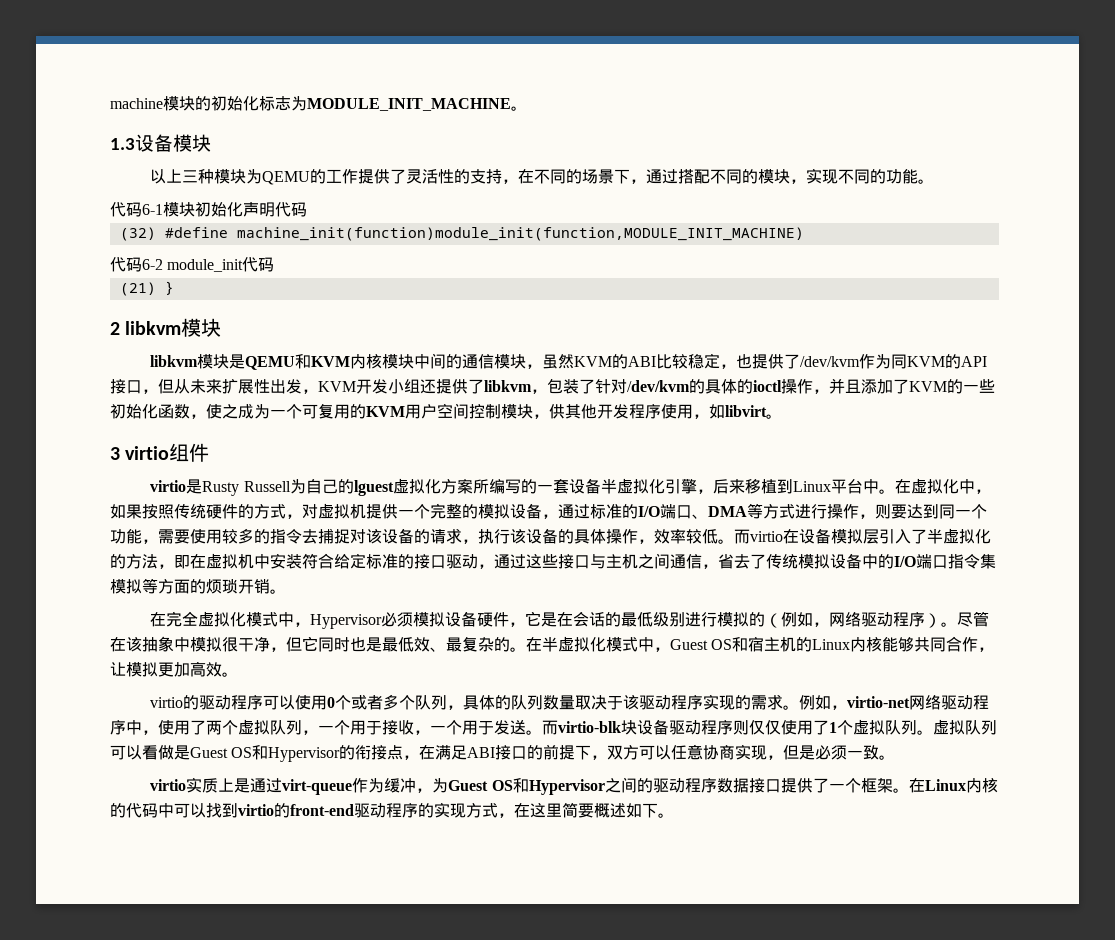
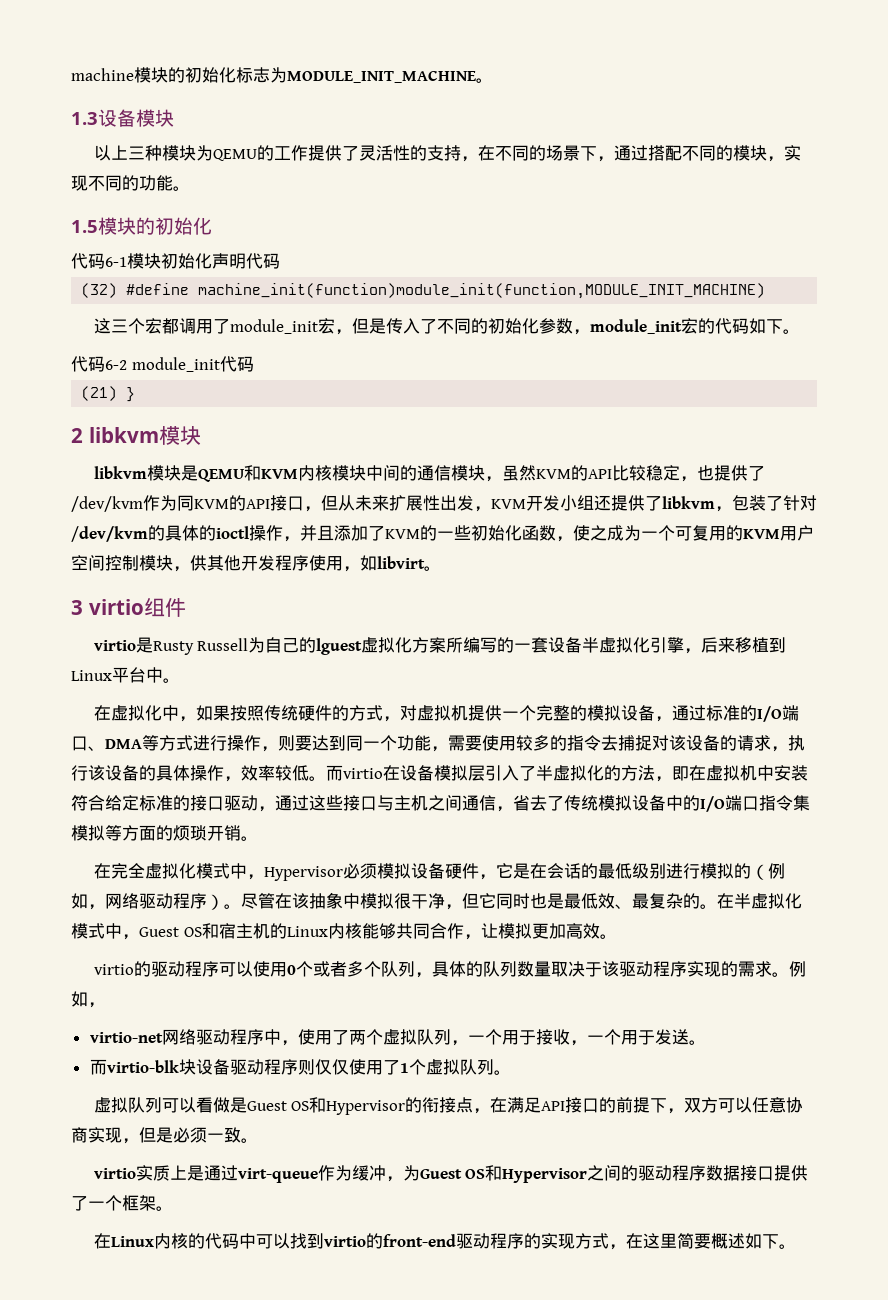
+ 1.5模块的初始化
+ 这三个宏都调用了module_init宏，但是传入了不同的初始化参数，module_init宏的代码如下。
- libkvm模块是QEMU和KVM内核模块中间的通信模块，虽然KVM的ABI比较稳定，也提供了/dev/kvm作为同KVM的API接口，但从未来扩展性出发，KVM开发小组还提供了libkvm，包装了针对/dev/kvm的具体的ioctl操作，并且添加了KVM的一些初始化函数，使之成为一个可复用的KVM用户空间控制模块，供其他开发程序使用，如libvirt。
+ libkvm模块是QEMU和KVM内核模块中间的通信模块，虽然KVM的API比较稳定，也提供了/dev/kvm作为同KVM的API接口，但从未来扩展性出发，KVM开发小组还提供了libkvm，包装了针对/dev/kvm的具体的ioctl操作，并且添加了KVM的一些初始化函数，使之成为一个可复用的KVM用户空间控制模块，供其他开发程序使用，如libvirt。
- virtio是Rusty Russell为自己的lguest虚拟化方案所编写的一套设备半虚拟化引擎，后来移植到Linux平台中。在虚拟化中，如果按照传统硬件的方式，对虚拟机提供一个完整的模拟设备，通过标准的I/O端口、DMA等方式进行操作，则要达到同一个功能，需要使用较多的指令去捕捉对该设备的请求，执行该设备的具体操作，效率较低。
+ virtio是Rusty Russell为自己的lguest虚拟化方案所编写的一套设备半虚拟化引擎，后来移植到Linux平台中。
+ 在虚拟化中，如果按照传统硬件的方式，对虚拟机提供一个完整的模拟设备，通过标准的I/O端口、DMA等方式进行操作，则要达到同一个功能，需要使用较多的指令去捕捉对该设备的请求，执行该设备的具体操作，效率较低。
- virtio的驱动程序可以使用0个或者多个队列，具体的队列数量取决于该驱动程序实现的需求。例如，virtio-net网络驱动程序中，使用了两个虚拟队列，一个用于接收，一个用于发送。而virtio-blk块设备驱动程序则仅仅使用了1个虚拟队列。虚拟队列可以看做是Guest OS和Hypervisor的衔接点，在满足ABI接口的前提下，双方可以任意协商实现，但是必须一致。
+ virtio的驱动程序可以使用0个或者多个队列，具体的队列数量取决于该驱动程序实现的需求。例如，
+ virtio-net网络驱动程序中，使用了两个虚拟队列，一个用于接收，一个用于发送。
+ 而virtio-blk块设备驱动程序则仅仅使用了1个虚拟队列。
+ 虚拟队列可以看做是Guest OS和Hypervisor的衔接点，在满足API接口的前提下，双方可以任意协商实现，但是必须一致。
- virtio实质上是通过virt-queue作为缓冲，为Guest OS和Hypervisor之间的驱动程序数据接口提供了一个框架。在Linux内核的代码中可以找到virtio的front-end驱动程序的实现方式，在这里简要概述如下。
+ virtio实质上是通过virt-queue作为缓冲，为Guest OS和Hypervisor之间的驱动程序数据接口提供了一个框架。
+ 在Linux内核的代码中可以找到virtio的front-end驱动程序的实现方式，在这里简要概述如下。

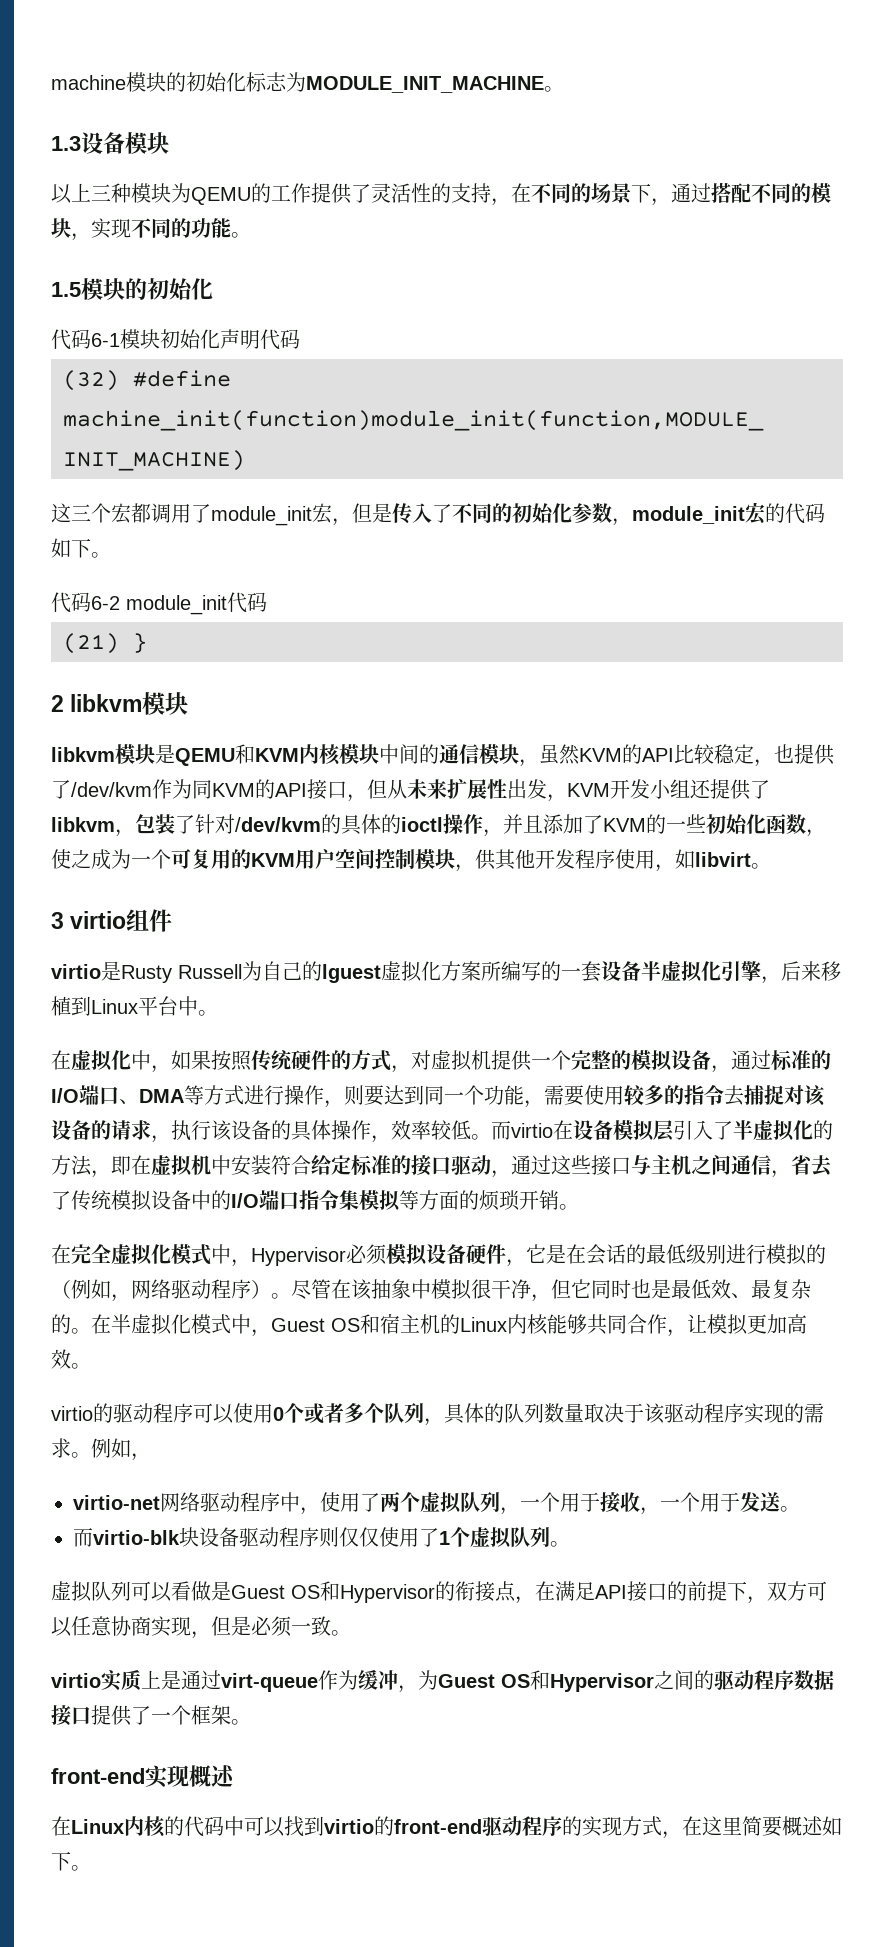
+ front-end实现概述

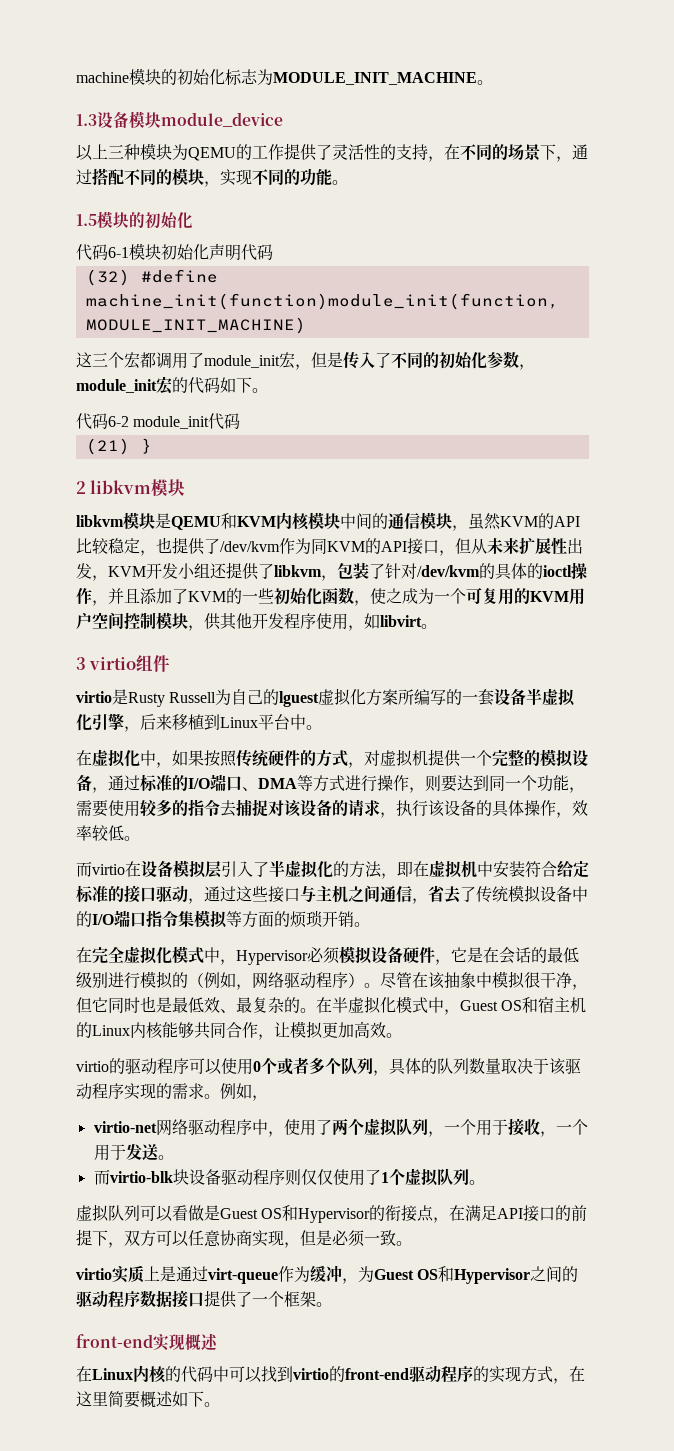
- 1.3设备模块
+ 1.3设备模块module_device
- 在虚拟化中，如果按照传统硬件的方式，对虚拟机提供一个完整的模拟设备，通过标准的I/O端口、DMA等方式进行操作，则要达到同一个功能，需要使用较多的指令去捕捉对该设备的请求，执行该设备的具体操作，效率较低。而virtio在设备模拟层引入了半虚拟化的方法，即在虚拟机中安装符合给定标准的接口驱动，通过这些接口与主机之间通信，省去了传统模拟设备中的I/O端口指令集模拟等方面的烦琐开销。
+ 在虚拟化中，如果按照传统硬件的方式，对虚拟机提供一个完整的模拟设备，通过标准的I/O端口、DMA等方式进行操作，则要达到同一个功能，需要使用较多的指令去捕捉对该设备的请求，执行该设备的具体操作，效率较低。
+ 而virtio在设备模拟层引入了半虚拟化的方法，即在虚拟机中安装符合给定标准的接口驱动，通过这些接口与主机之间通信，省去了传统模拟设备中的I/O端口指令集模拟等方面的烦琐开销。

